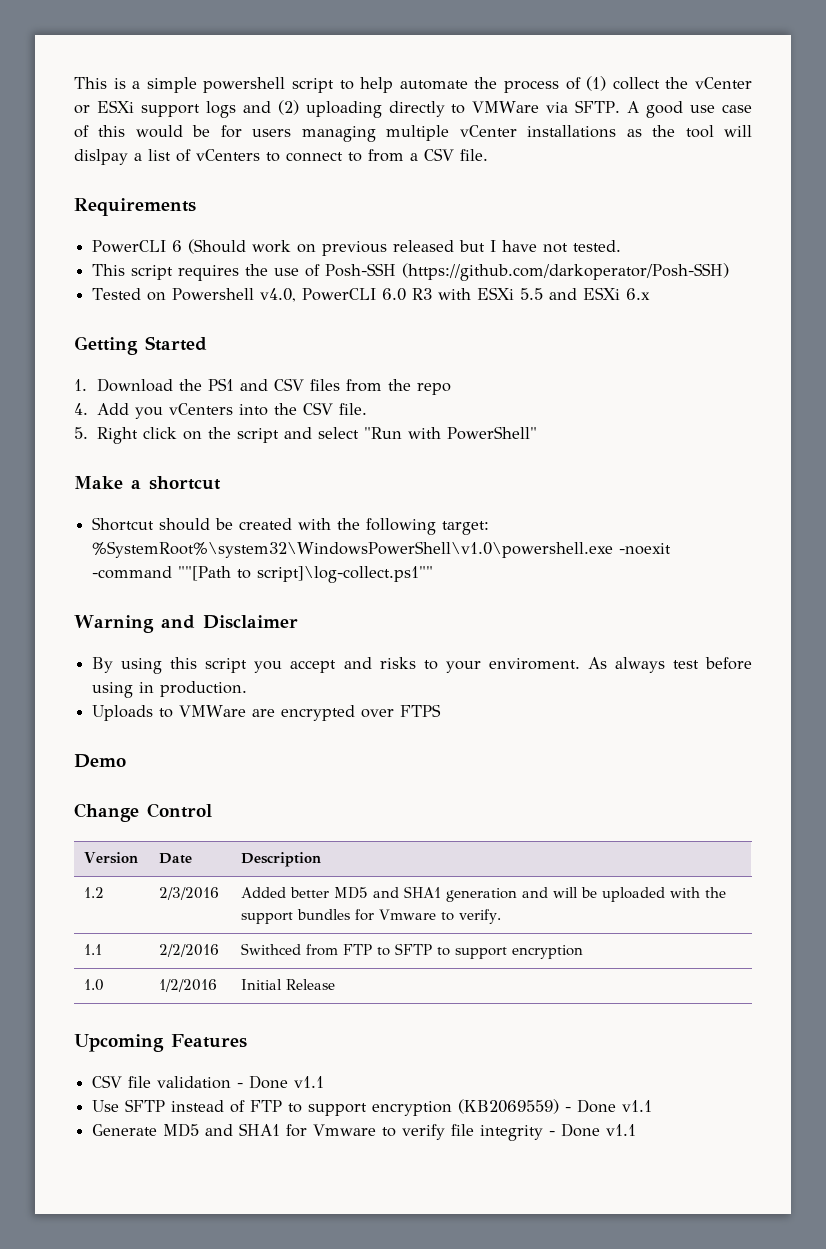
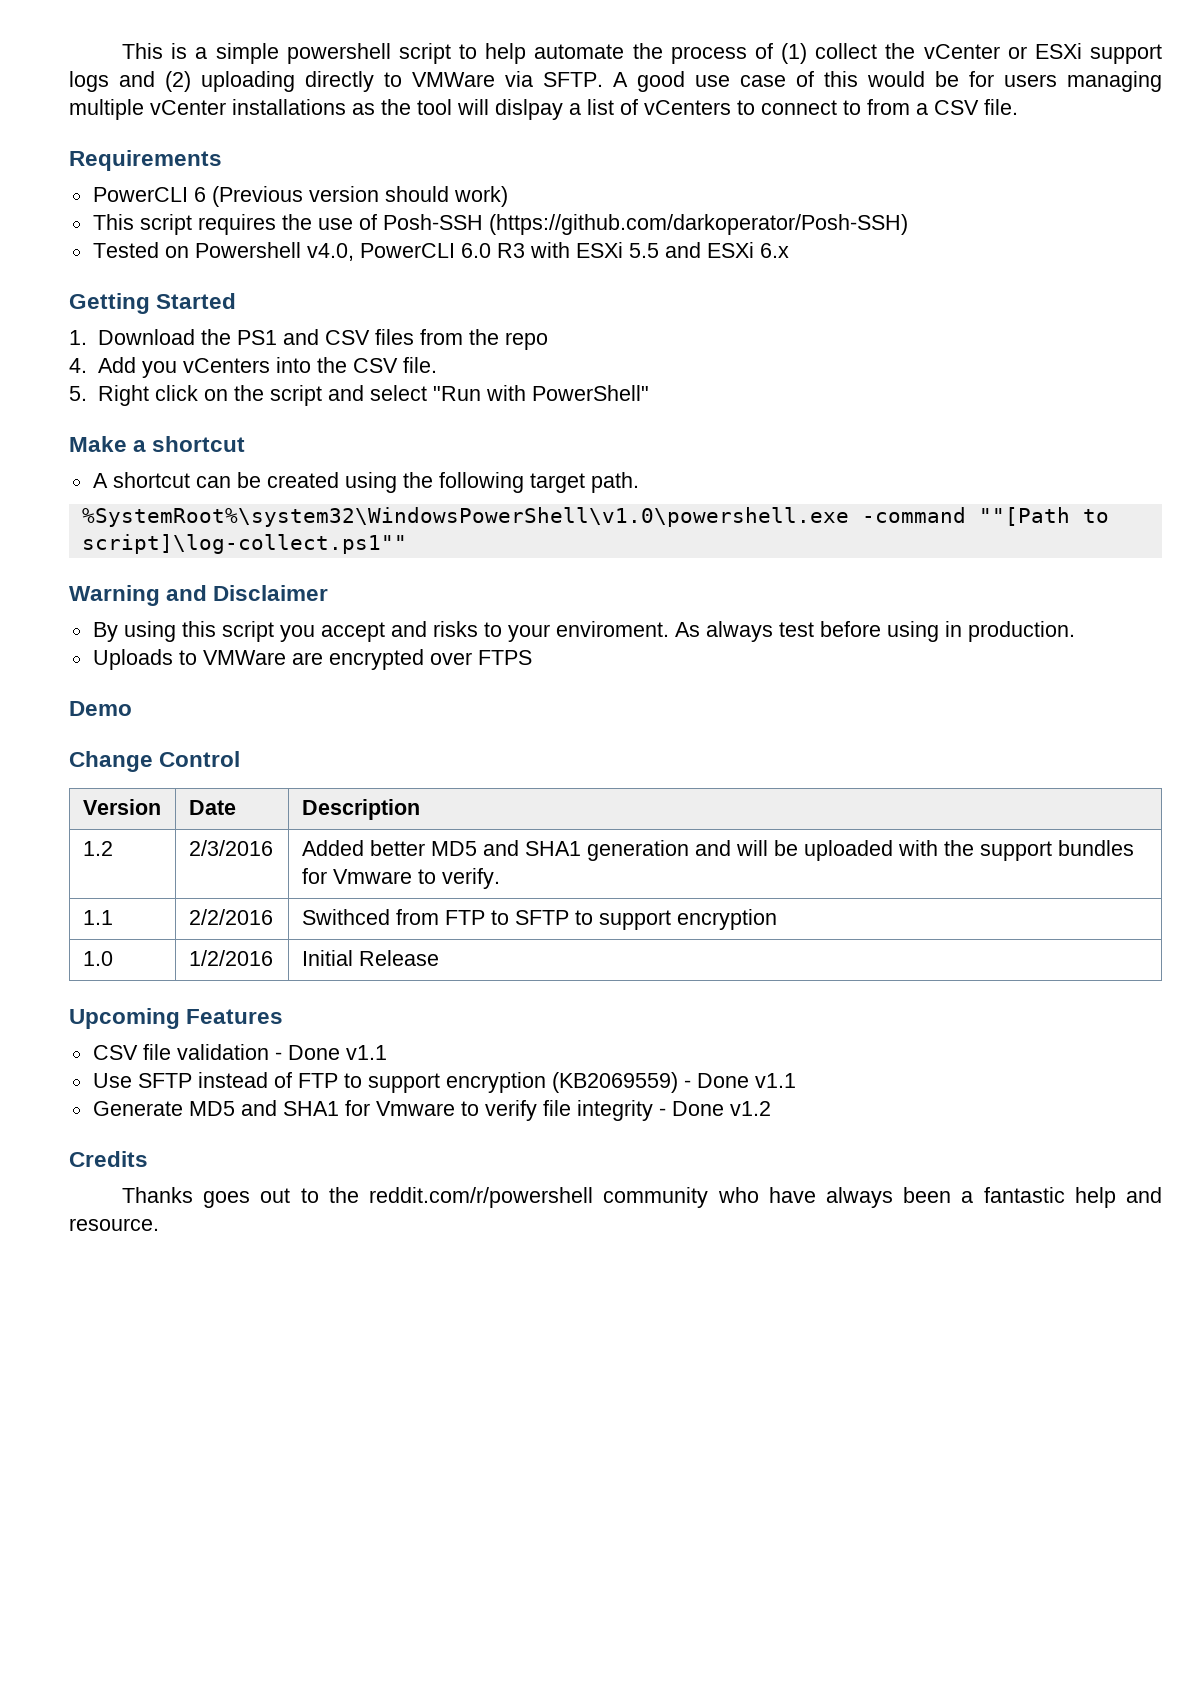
- PowerCLI 6 (Should work on previous released but I have not tested.
+ PowerCLI 6 (Previous version should work)
- Shortcut should be created with the following target: %SystemRoot%\system32\WindowsPowerShell\v1.0\powershell.exe -noexit -command ""[Path to script]\log-collect.ps1""
+ A shortcut can be created using the following target path.
+ %SystemRoot%\system32\WindowsPowerShell\v1.0\powershell.exe -command ""[Path to script]\log-collect.ps1""
- Generate MD5 and SHA1 for Vmware to verify file integrity - Done v1.1
+ Generate MD5 and SHA1 for Vmware to verify file integrity - Done v1.2
+ Credits
+ Thanks goes out to the reddit.com/r/powershell community who have always been a fantastic help and resource.

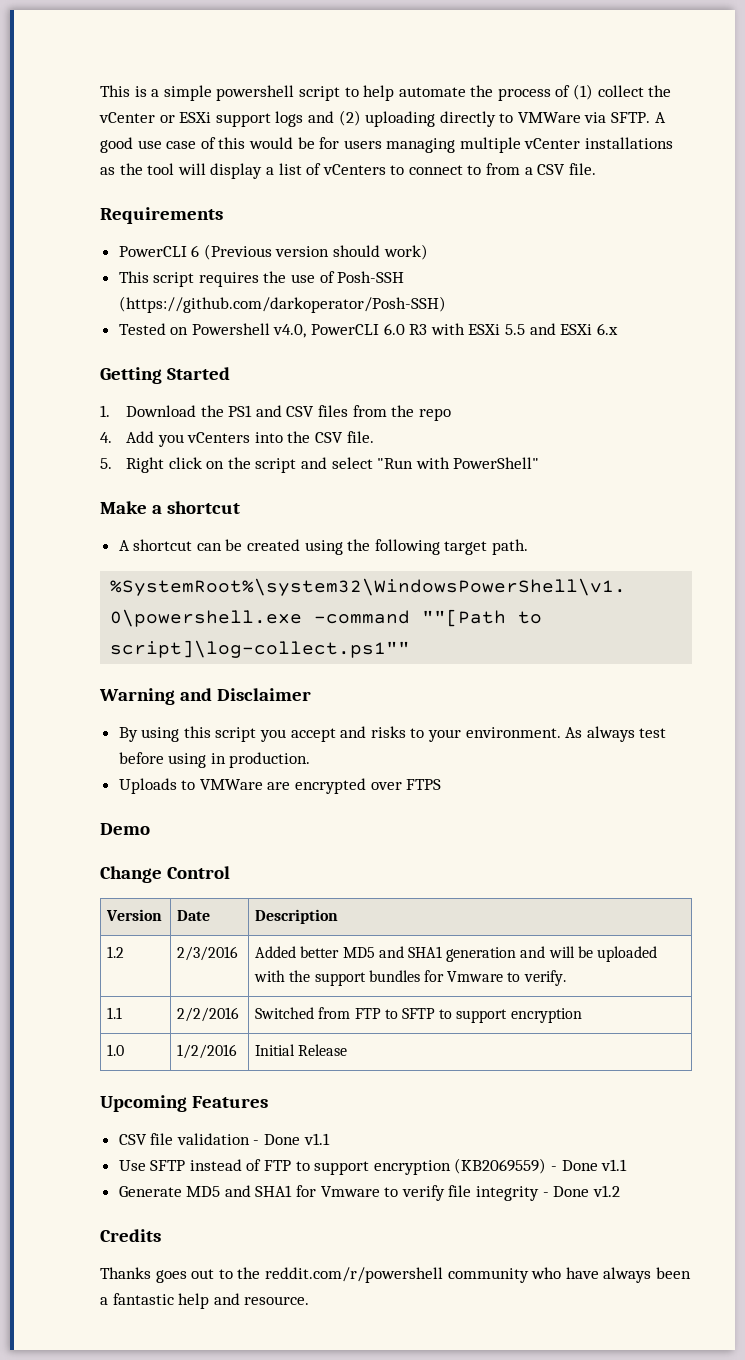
- A good use case of this would be for users managing multiple vCenter installations as the tool will dislpay a list of vCenters to connect to from a CSV file.
+ A good use case of this would be for users managing multiple vCenter installations as the tool will display a list of vCenters to connect to from a CSV file.
- By using this script you accept and risks to your enviroment.
+ By using this script you accept and risks to your environment.
- 1.1 | 2/2/2016 | Swithced from FTP to SFTP to support encryption
+ 1.1 | 2/2/2016 | Switched from FTP to SFTP to support encryption

